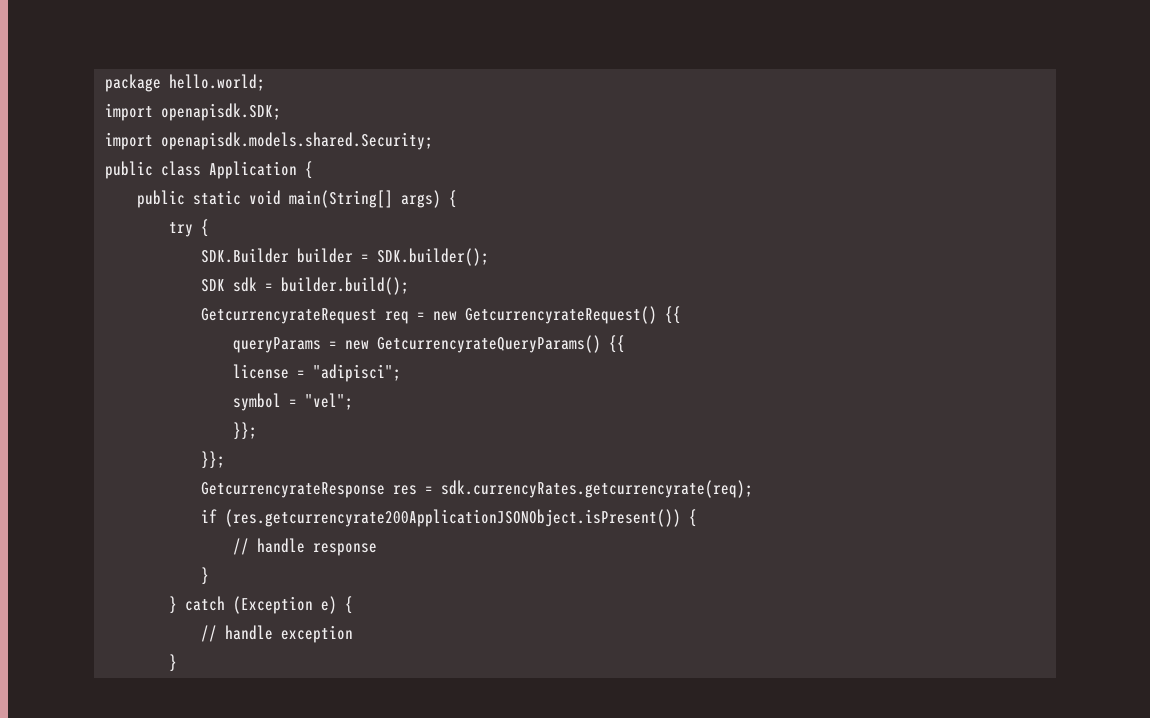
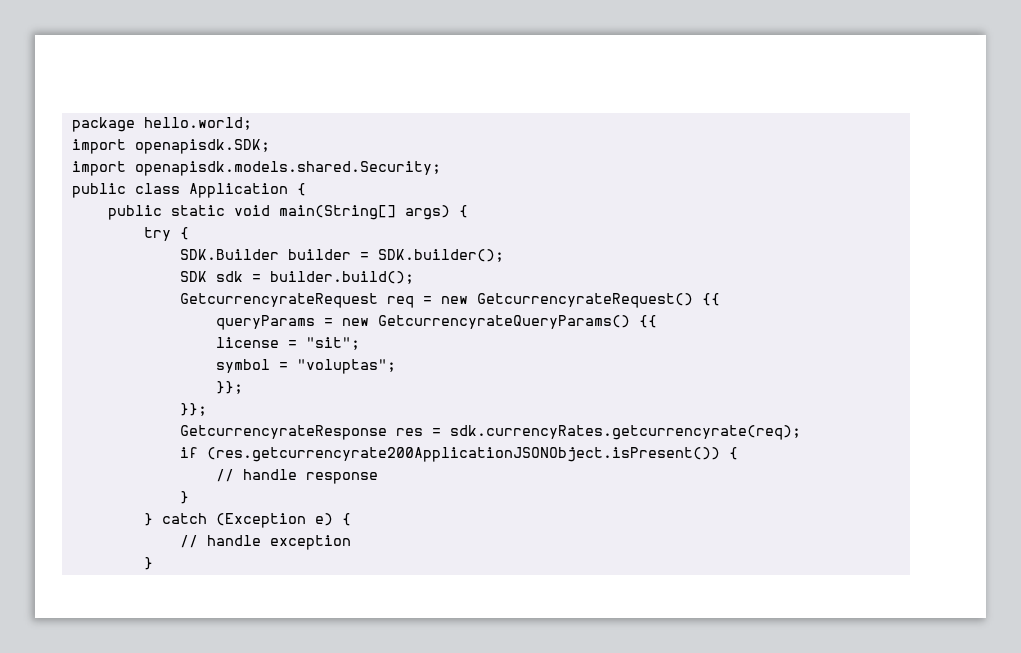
- license = "adipisci";
+ license = "sit";
- symbol = "vel";
+ symbol = "voluptas";

